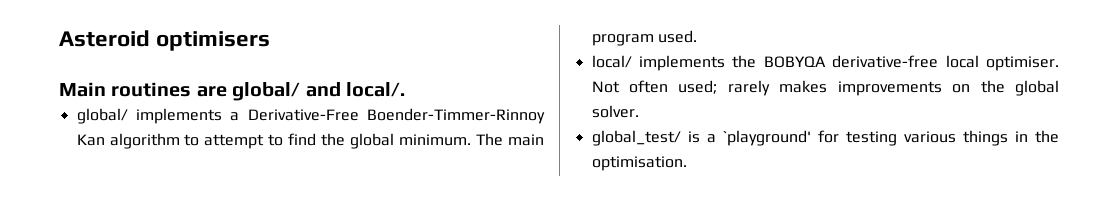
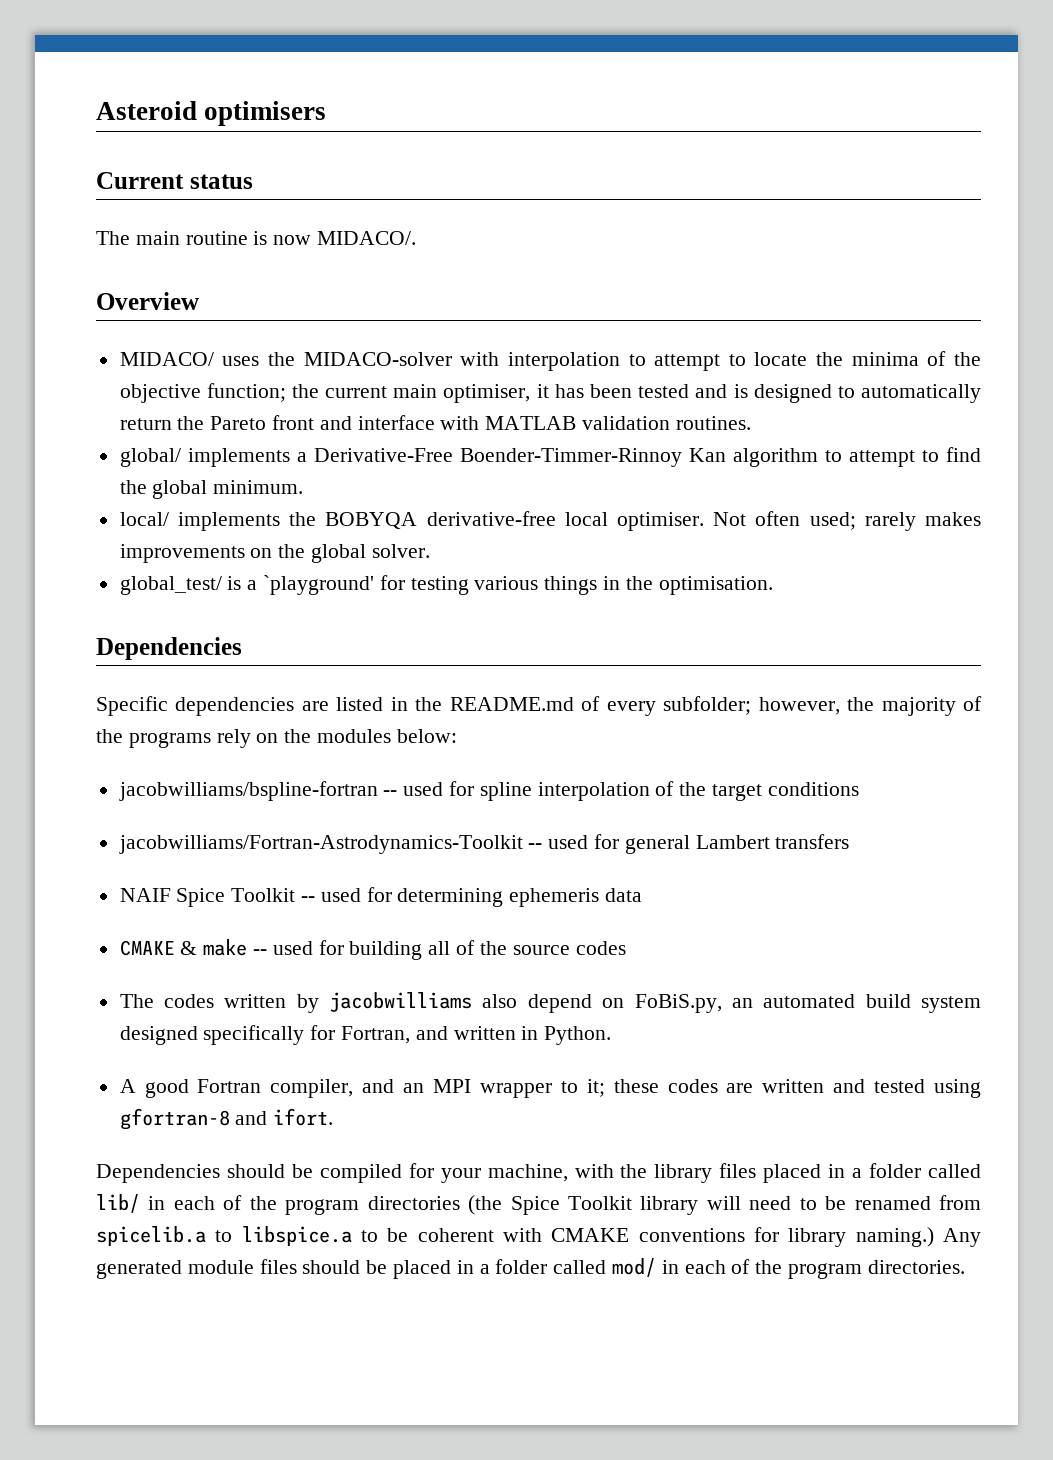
- Main routines are global/ and local/.
+ Current status
+ The main routine is now MIDACO/.
+ Overview
+ MIDACO/ uses the MIDACO-solver with interpolation to attempt to locate the minima of the objective function; the current main optimiser, it has been tested and is designed to automatically return the Pareto front and interface with MATLAB validation routines.
- The main program used.
  global_test/ is a `playground' for testing various things in the optimisation.
+ Dependencies
+ Specific dependencies are listed in the README.md of every subfolder; however, the majority of the programs rely on the modules below:
+ jacobwilliams/bspline-fortran -- used for spline interpolation of the target conditions
+ jacobwilliams/Fortran-Astrodynamics-Toolkit -- used for general Lambert transfers
+ NAIF Spice Toolkit -- used for determining ephemeris data
+ CMAKE & make -- used for building all of the source codes
+ The codes written by jacobwilliams also depend on FoBiS.py, an automated build system designed specifically for Fortran, and written in Python.
+ A good Fortran compiler, and an MPI wrapper to it; these codes are written and tested using gfortran-8 and ifort.
+ Dependencies should be compiled for your machine, with the library files placed in a folder called lib/ in each of the program directories (the Spice Toolkit library will need to be renamed from spicelib.a to libspice.a to be coherent with CMAKE conventions for library naming.) Any generated module files should be placed in a folder called mod/ in each of the program directories.

